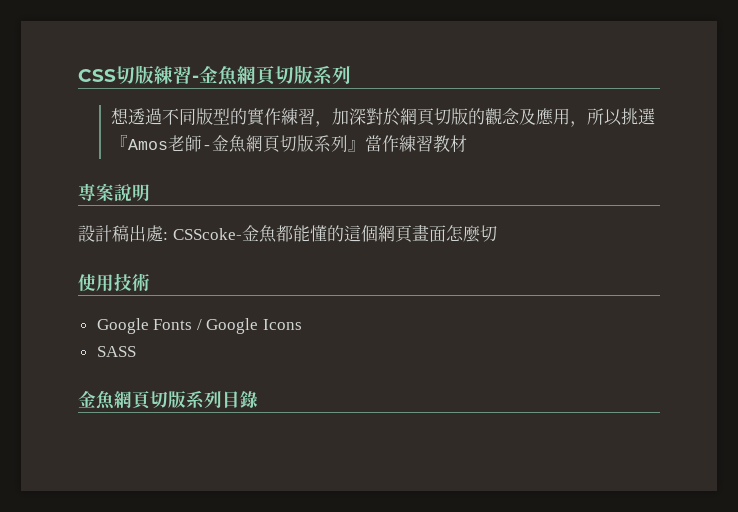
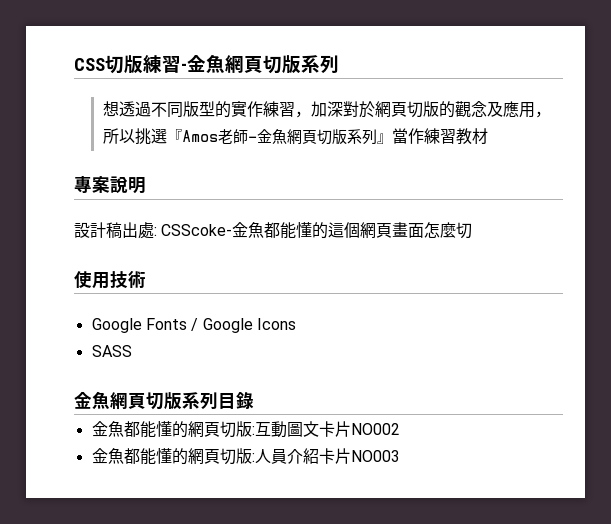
+ 金魚都能懂的網頁切版:互動圖文卡片NO002
+ 金魚都能懂的網頁切版:人員介紹卡片NO003

